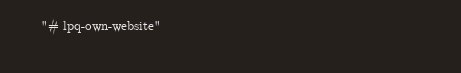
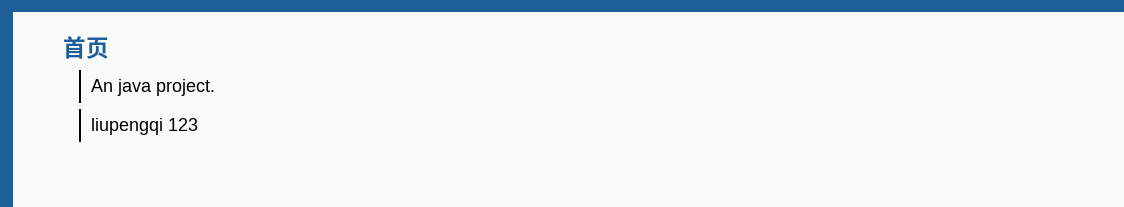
- "# lpq-own-website"
+ 首页
+ An java project.
+ liupengqi 123

